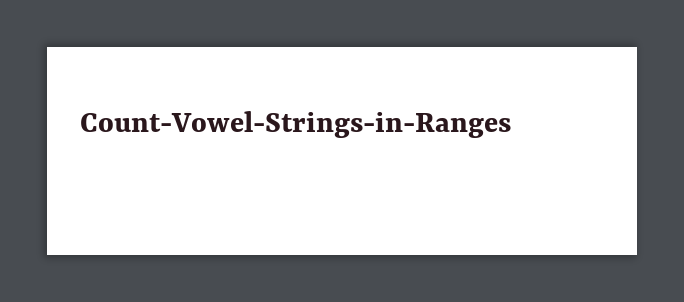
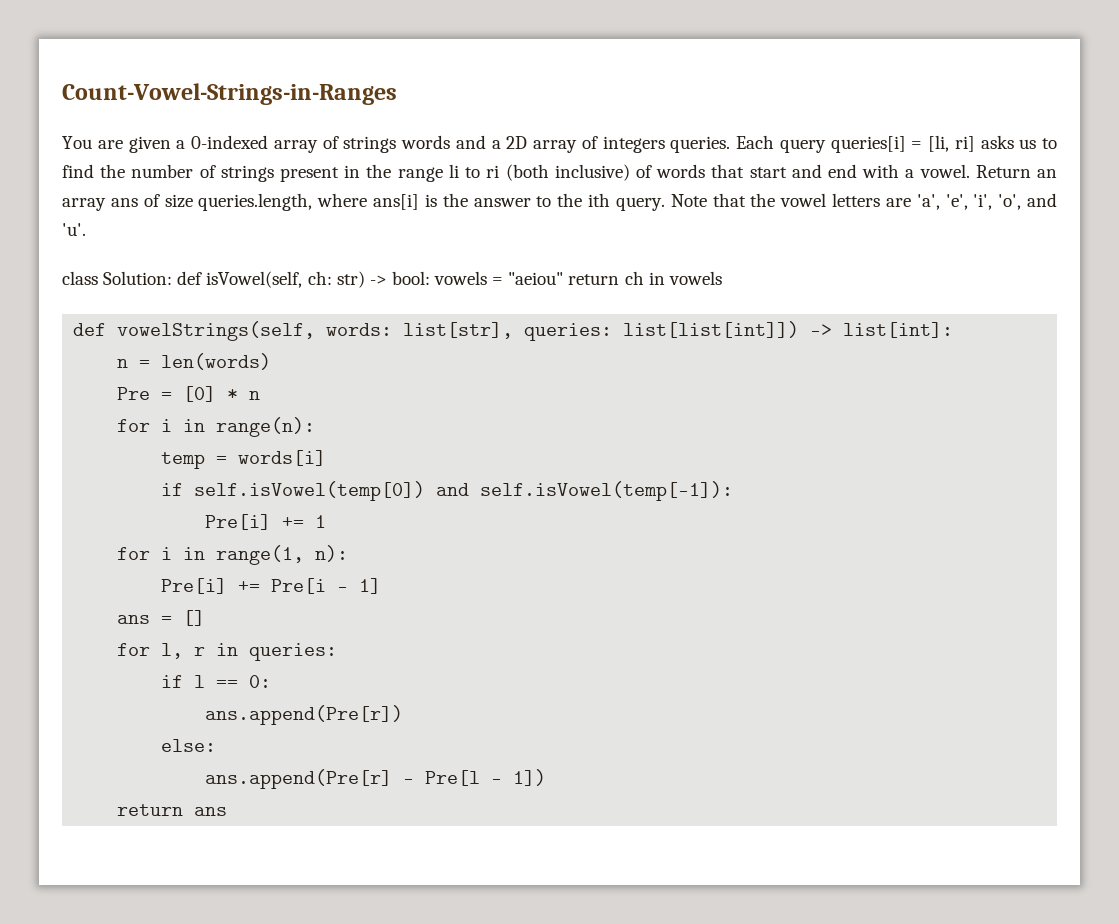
+ You are given a 0-indexed array of strings words and a 2D array of integers queries. Each query queries[i] = [li, ri] asks us to find the number of strings present in the range li to ri (both inclusive) of words that start and end with a vowel. Return an array ans of size queries.length, where ans[i] is the answer to the ith query. Note that the vowel letters are 'a', 'e', 'i', 'o', and 'u'.
+ class Solution: def isVowel(self, ch: str) -> bool: vowels = "aeiou" return ch in vowels
+ def vowelStrings(self, words: list[str], queries: list[list[int]]) -> list[int]:
+ n = len(words)
+ Pre = [0] * n
+ for i in range(n):
+ temp = words[i]
+ if self.isVowel(temp[0]) and self.isVowel(temp[-1]):
+ Pre[i] += 1
+ for i in range(1, n):
+ Pre[i] += Pre[i - 1]
+ ans = []
+ for l, r in queries:
+ if l == 0:
+ ans.append(Pre[r])
+ else:
+ ans.append(Pre[r] - Pre[l - 1])
+ return ans

